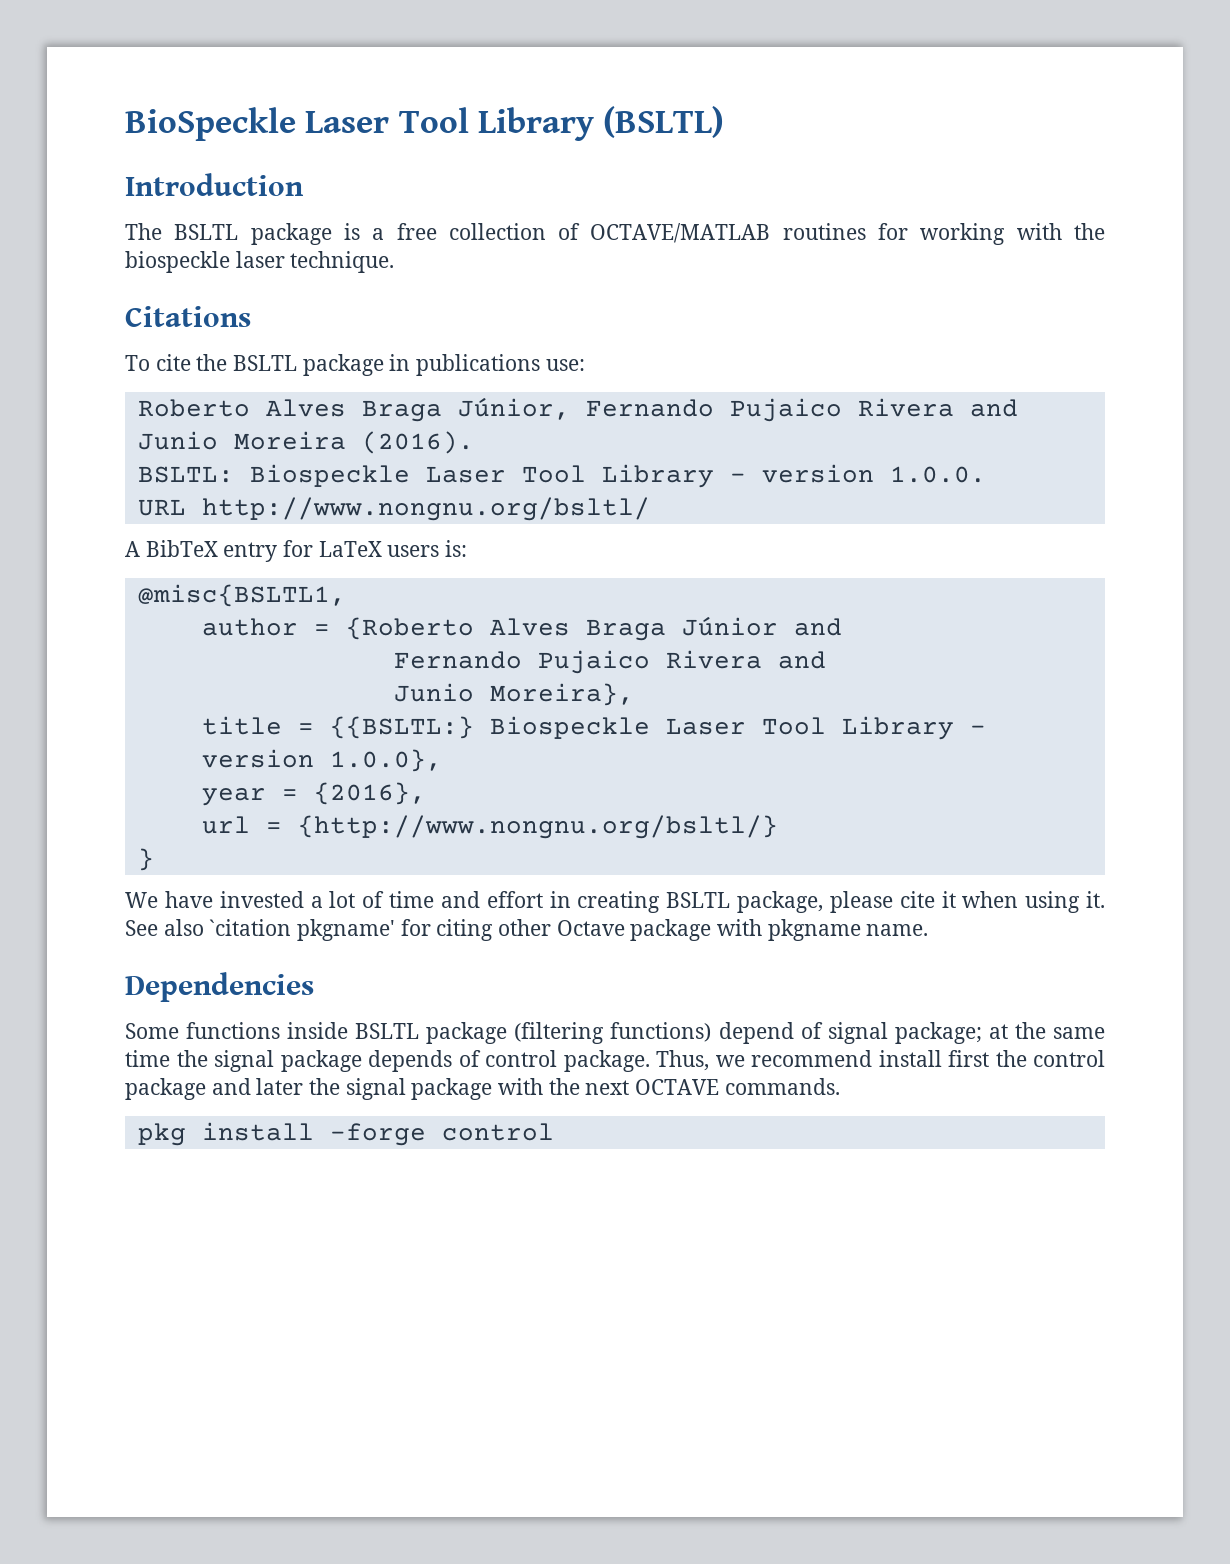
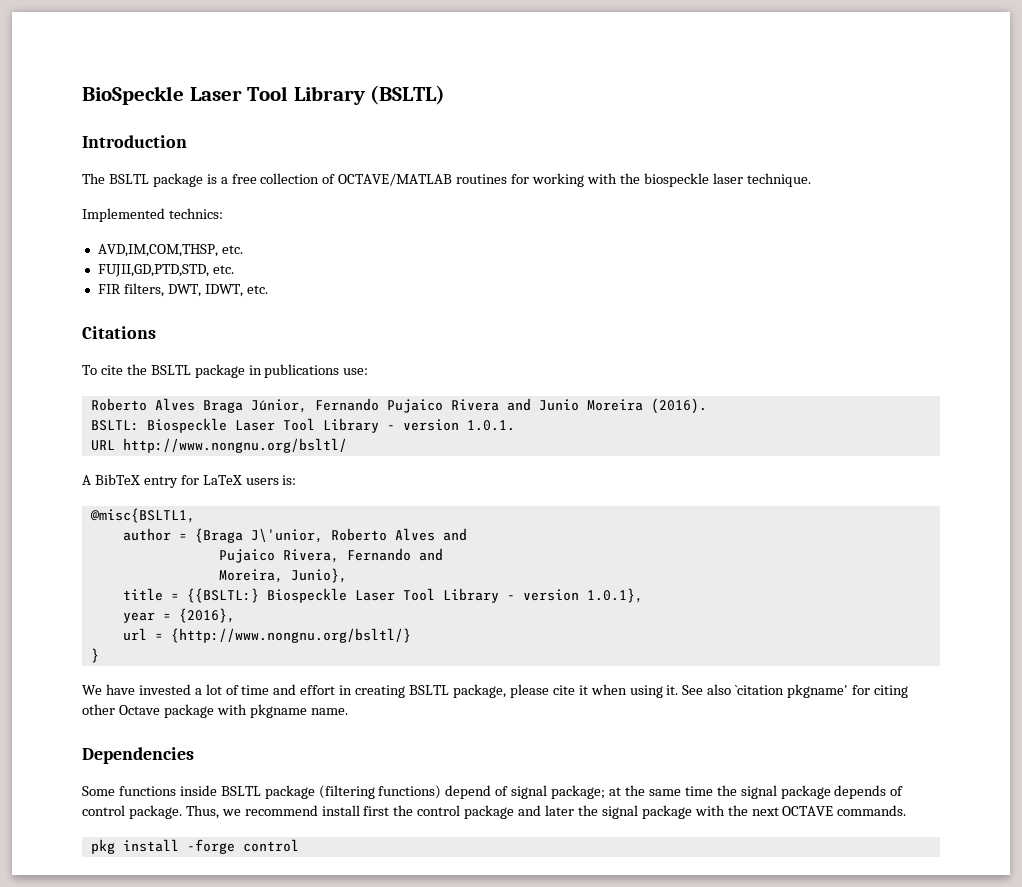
+ Implemented technics:
+ AVD,IM,COM,THSP, etc.
+ FUJII,GD,PTD,STD, etc.
+ FIR filters, DWT, IDWT, etc.
- BSLTL: Biospeckle Laser Tool Library - version 1.0.0.
+ BSLTL: Biospeckle Laser Tool Library - version 1.0.1.
- author = {Roberto Alves Braga Júnior and
- Fernando Pujaico Rivera and
- Junio Moreira},
+ author = {Braga J\'unior, Roberto Alves and
+ Pujaico Rivera, Fernando and
+ Moreira, Junio},
- title = {{BSLTL:} Biospeckle Laser Tool Library - version 1.0.0},
+ title = {{BSLTL:} Biospeckle Laser Tool Library - version 1.0.1},

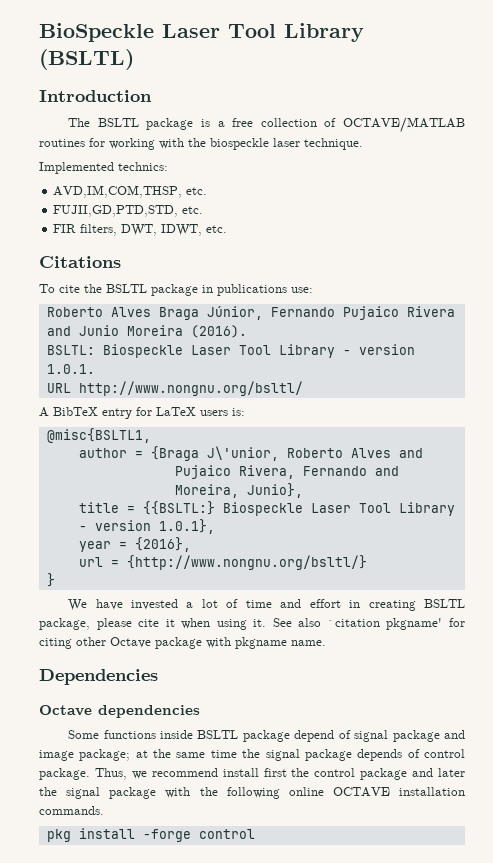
+ Octave dependencies
- Some functions inside BSLTL package (filtering functions) depend of signal package; at the same time the signal package depends of control package.
+ Some functions inside BSLTL package depend of signal package and image package; at the same time the signal package depends of control package.
- Thus, we recommend install first the control package and later the signal package with the next OCTAVE commands.
+ Thus, we recommend install first the control package and later the signal package with the following online OCTAVE installation commands.

